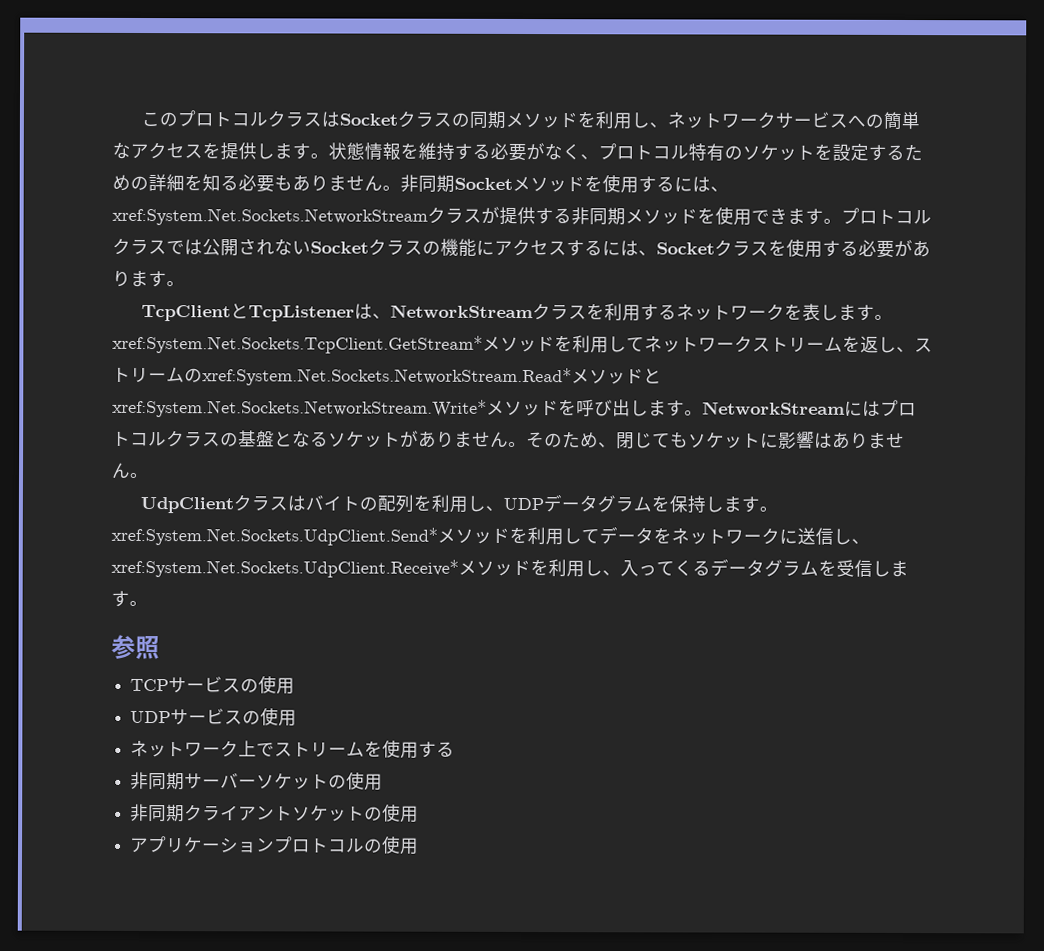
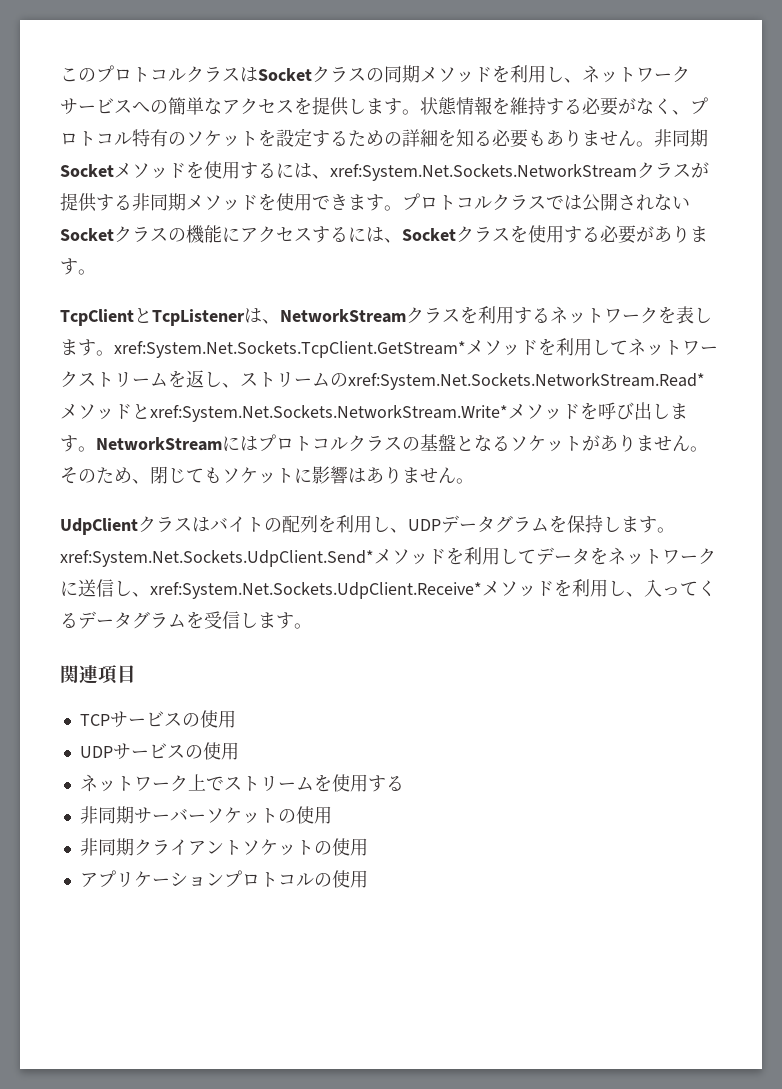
- 参照
+ 関連項目

